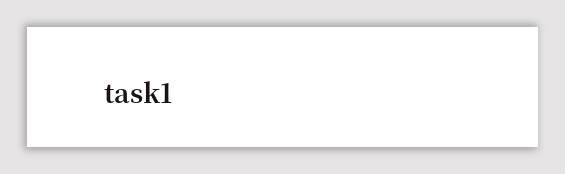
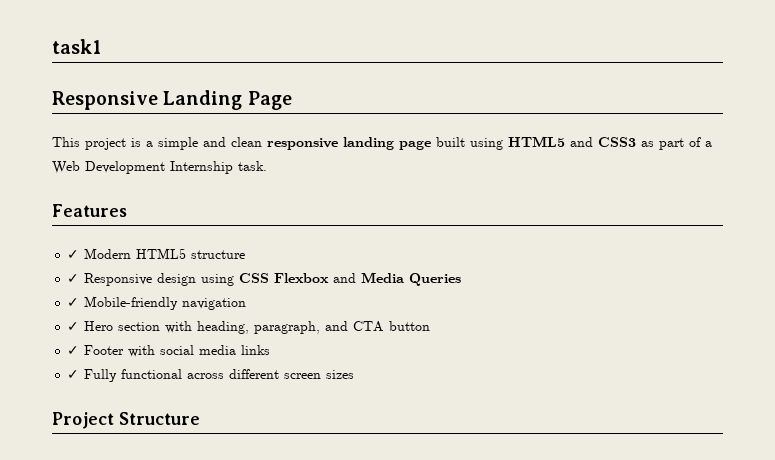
+ Responsive Landing Page
+ This project is a simple and clean responsive landing page built using HTML5 and CSS3 as part of a Web Development Internship task.
+ Features
+ ✓ Modern HTML5 structure
+ ✓ Responsive design using CSS Flexbox and Media Queries
+ ✓ Mobile-friendly navigation
+ ✓ Hero section with heading, paragraph, and CTA button
+ ✓ Footer with social media links
+ ✓ Fully functional across different screen sizes
+ Project Structure

